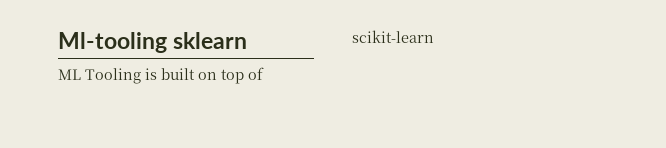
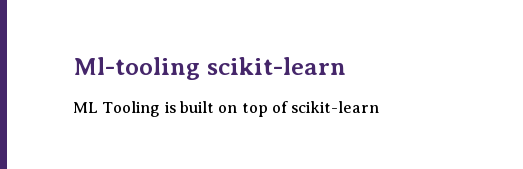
- Ml-tooling sklearn
+ Ml-tooling scikit-learn

